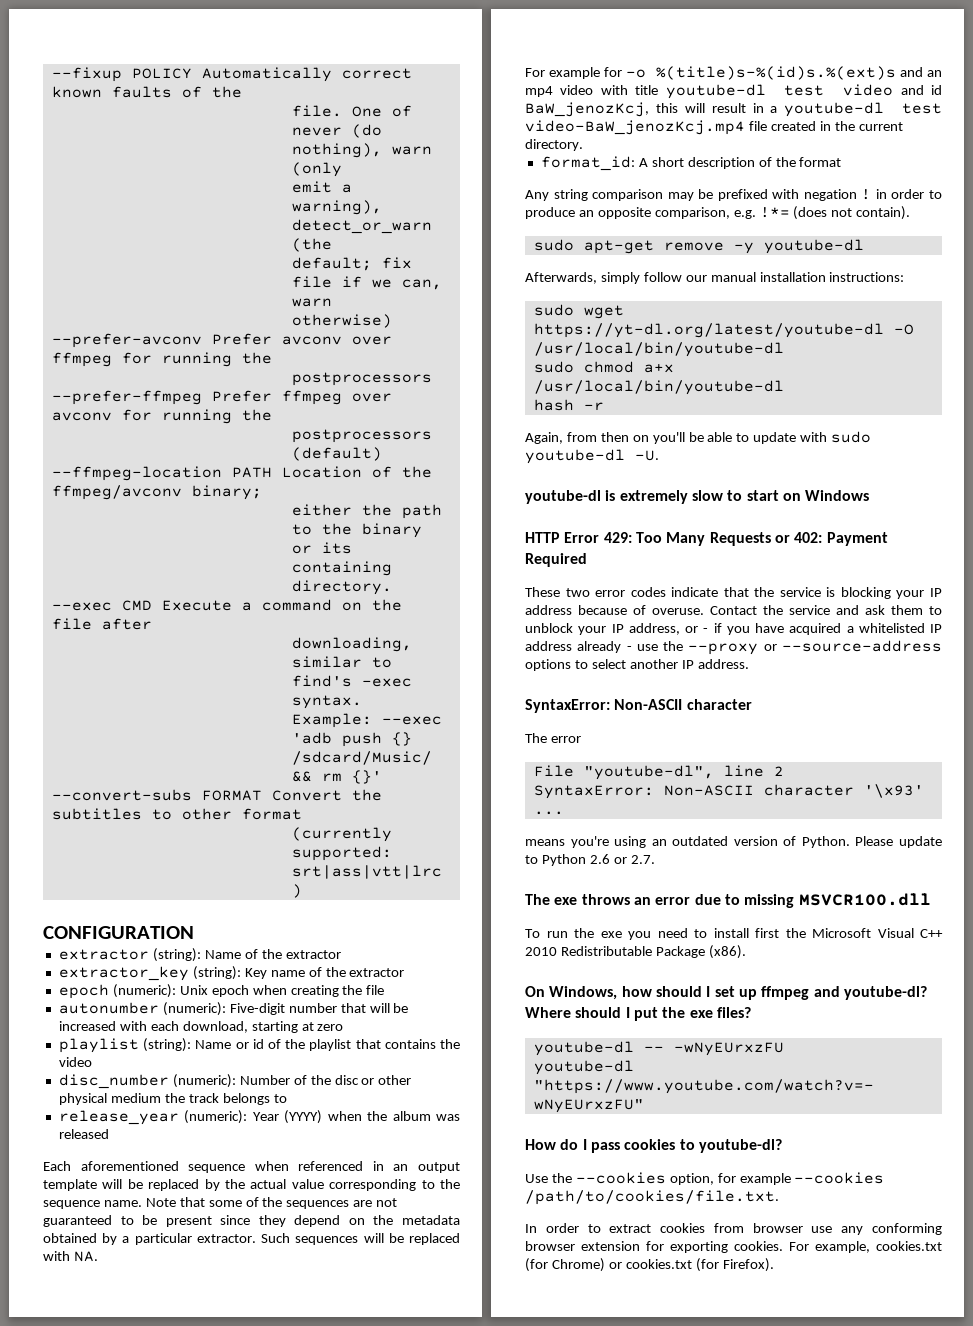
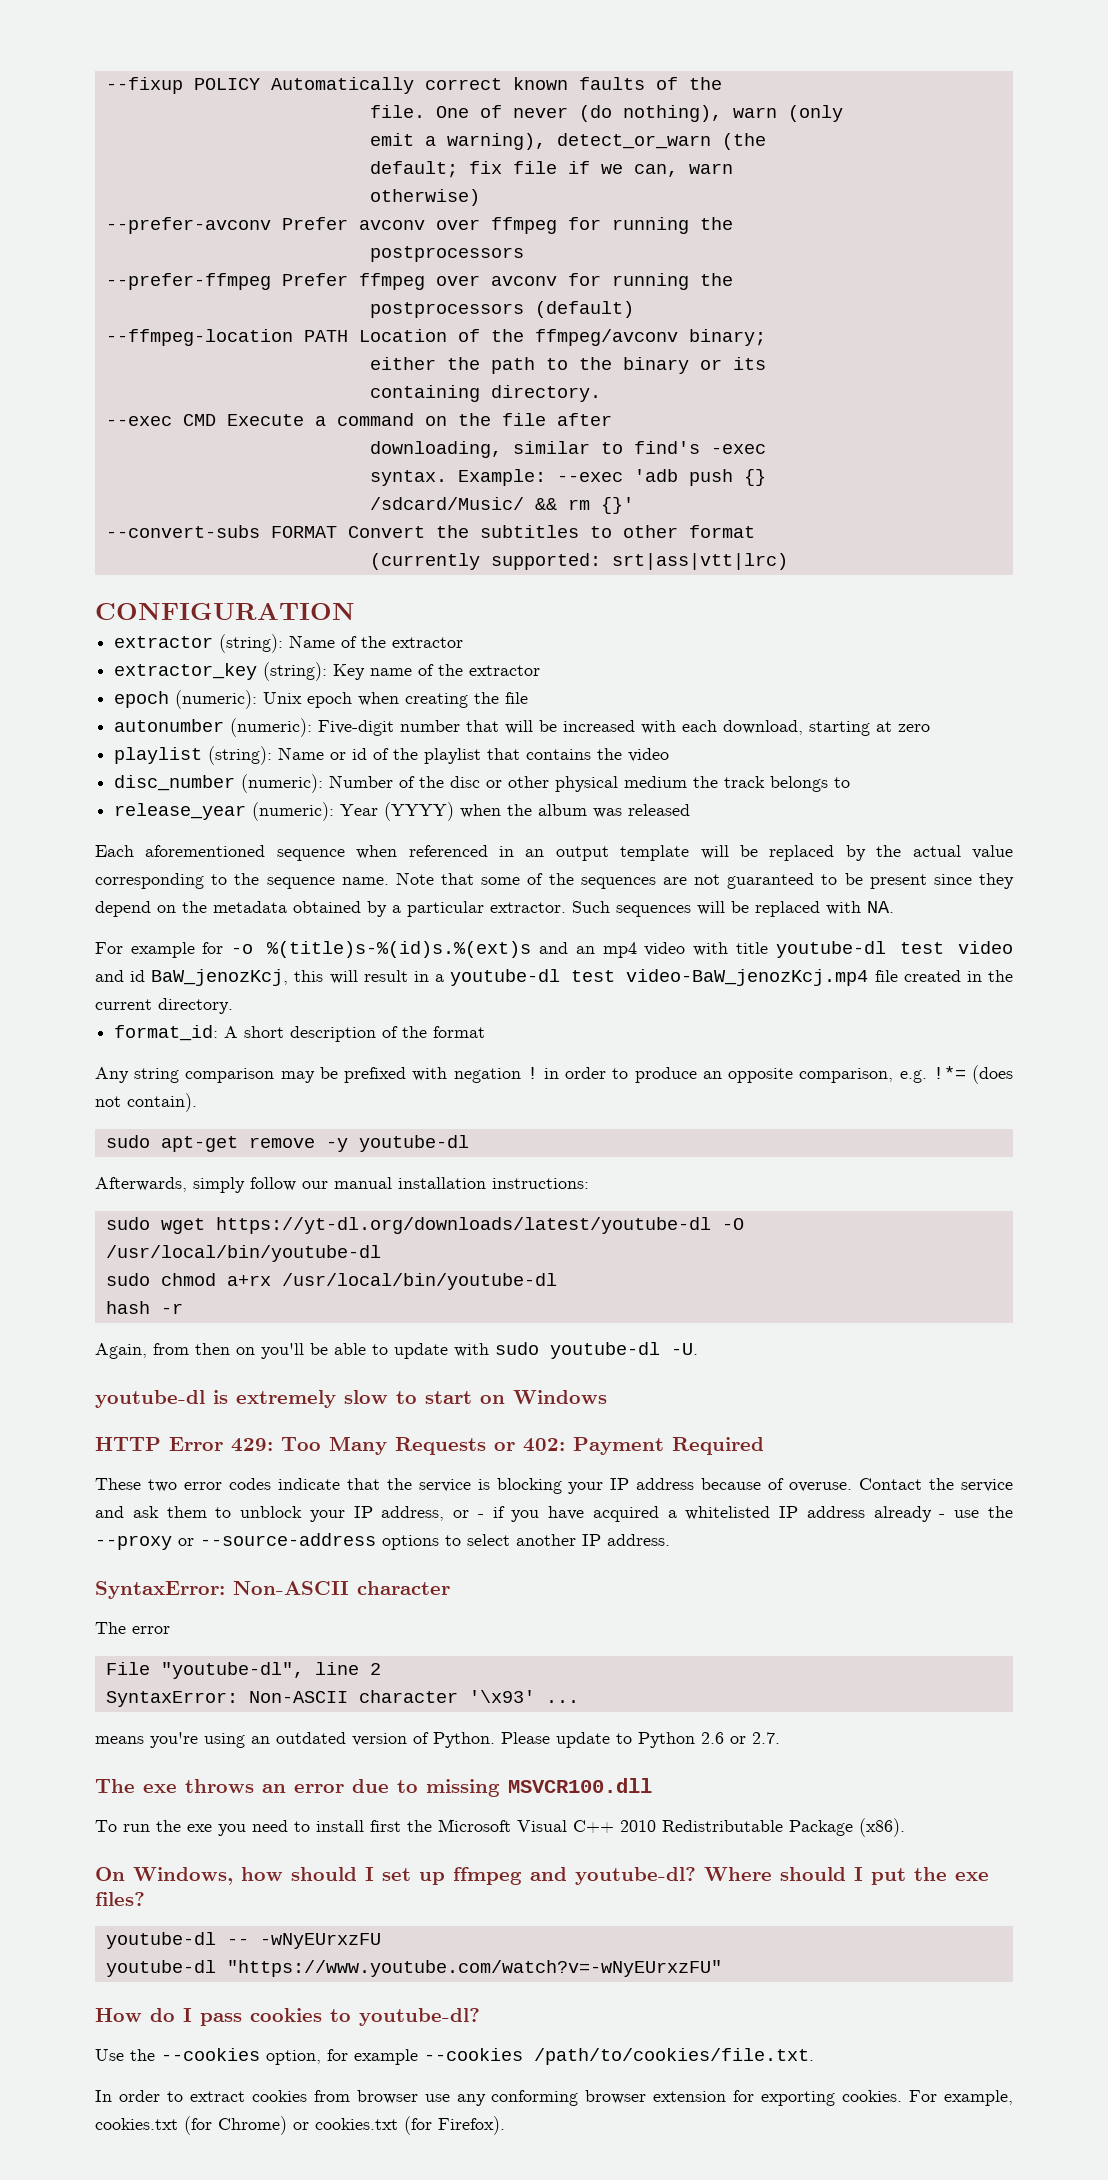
- sudo wget https://yt-dl.org/latest/youtube-dl -O /usr/local/bin/youtube-dl
+ sudo wget https://yt-dl.org/downloads/latest/youtube-dl -O /usr/local/bin/youtube-dl
- sudo chmod a+x /usr/local/bin/youtube-dl
+ sudo chmod a+rx /usr/local/bin/youtube-dl

